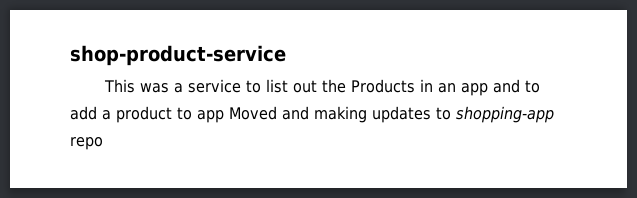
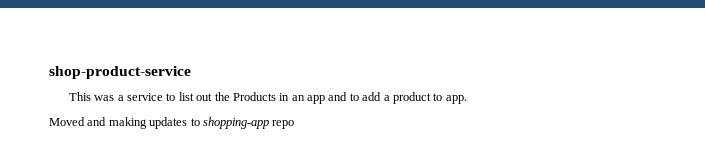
- This was a service to list out the Products in an app and to add a product to app Moved and making updates to shopping-app repo
+ This was a service to list out the Products in an app and to add a product to app.
+ Moved and making updates to shopping-app repo

